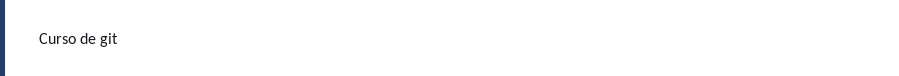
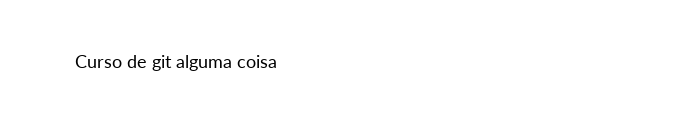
- Curso de git
+ Curso de git alguma coisa

